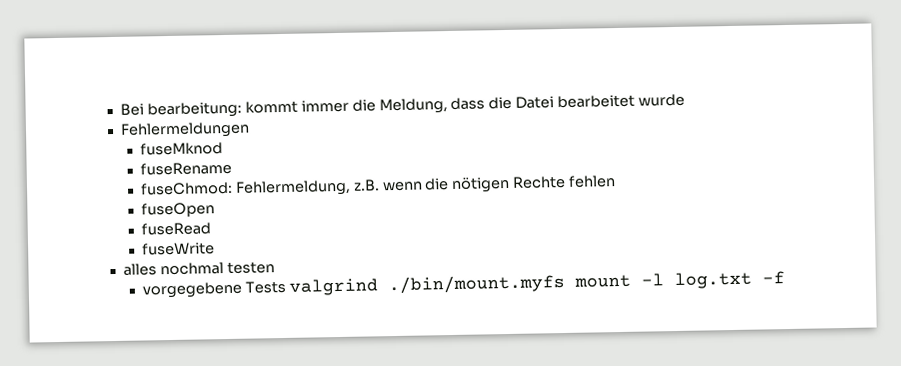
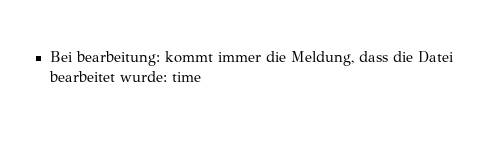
- Bei bearbeitung: kommt immer die Meldung, dass die Datei bearbeitet wurde
- Fehlermeldungen
- fuseMknod
- fuseRename
- fuseChmod: Fehlermeldung, z.B. wenn die nötigen Rechte fehlen
- fuseOpen
- fuseRead
- fuseWrite
- alles nochmal testen
- vorgegebene Tests valgrind ./bin/mount.myfs mount -l log.txt -f
+ Bei bearbeitung: kommt immer die Meldung, dass die Datei bearbeitet wurde: time

